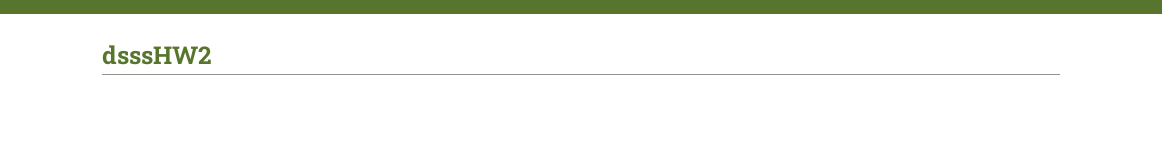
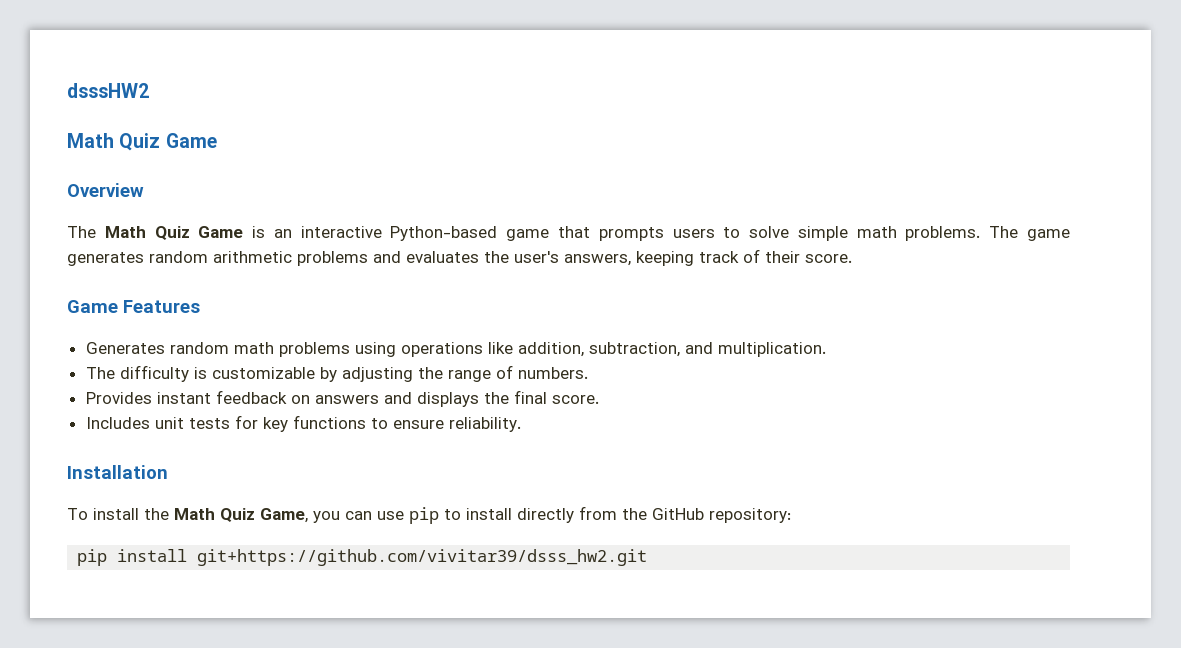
  dsssHW2
+ Math Quiz Game
+ Overview
+ The Math Quiz Game is an interactive Python-based game that prompts users to solve simple math problems. The game generates random arithmetic problems and evaluates the user's answers, keeping track of their score.
+ Game Features
+ Generates random math problems using operations like addition, subtraction, and multiplication.
+ The difficulty is customizable by adjusting the range of numbers.
+ Provides instant feedback on answers and displays the final score.
+ Includes unit tests for key functions to ensure reliability.
+ Installation
+ To install the Math Quiz Game, you can use pip to install directly from the GitHub repository:
+ pip install git+https://github.com/vivitar39/dsss_hw2.git

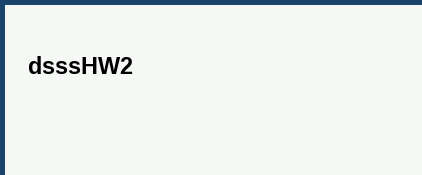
  dsssHW2
- Math Quiz Game
- Overview
- The Math Quiz Game is an interactive Python-based game that prompts users to solve simple math problems. The game generates random arithmetic problems and evaluates the user's answers, keeping track of their score.
- Game Features
- Generates random math problems using operations like addition, subtraction, and multiplication.
- The difficulty is customizable by adjusting the range of numbers.
- Provides instant feedback on answers and displays the final score.
- Includes unit tests for key functions to ensure reliability.
- Installation
- To install the Math Quiz Game, you can use pip to install directly from the GitHub repository:
- pip install git+https://github.com/vivitar39/dsss_hw2.git

